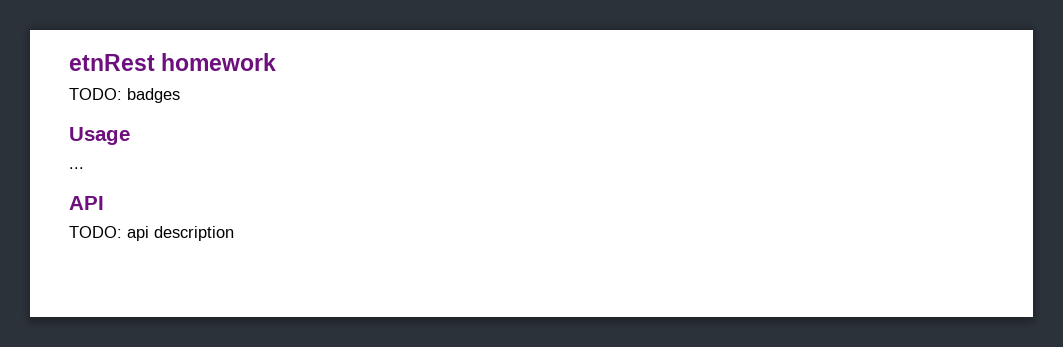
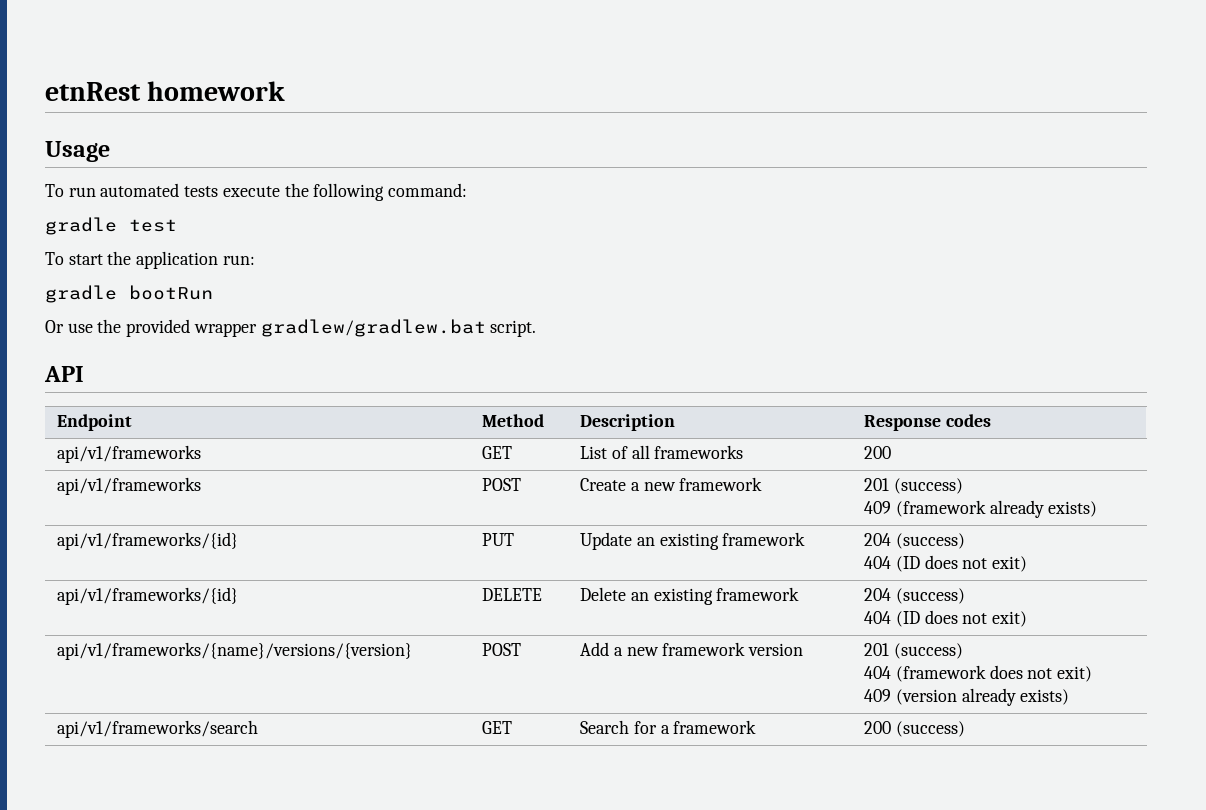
- TODO: badges
- ...
+ To run automated tests execute the following command:
+ gradle test
+ To start the application run:
+ gradle bootRun
+ Or use the provided wrapper gradlew/gradlew.bat script.
  API
- TODO: api description
+ Endpoint | Method | Description | Response codes
+ api/v1/frameworks | GET | List of all frameworks | 200
+ api/v1/frameworks | POST | Create a new framework | 201 (success)
+ 409 (framework already exists)
+ api/v1/frameworks/{id} | PUT | Update an existing framework | 204 (success)
+ 404 (ID does not exit)
+ api/v1/frameworks/{id} | DELETE | Delete an existing framework | 204 (success)
+ 404 (ID does not exit)
+ api/v1/frameworks/{name}/versions/{version} | POST | Add a new framework version | 201 (success)
+ 404 (framework does not exit)
+ 409 (version already exists)
+ api/v1/frameworks/search | GET | Search for a framework | 200 (success)

